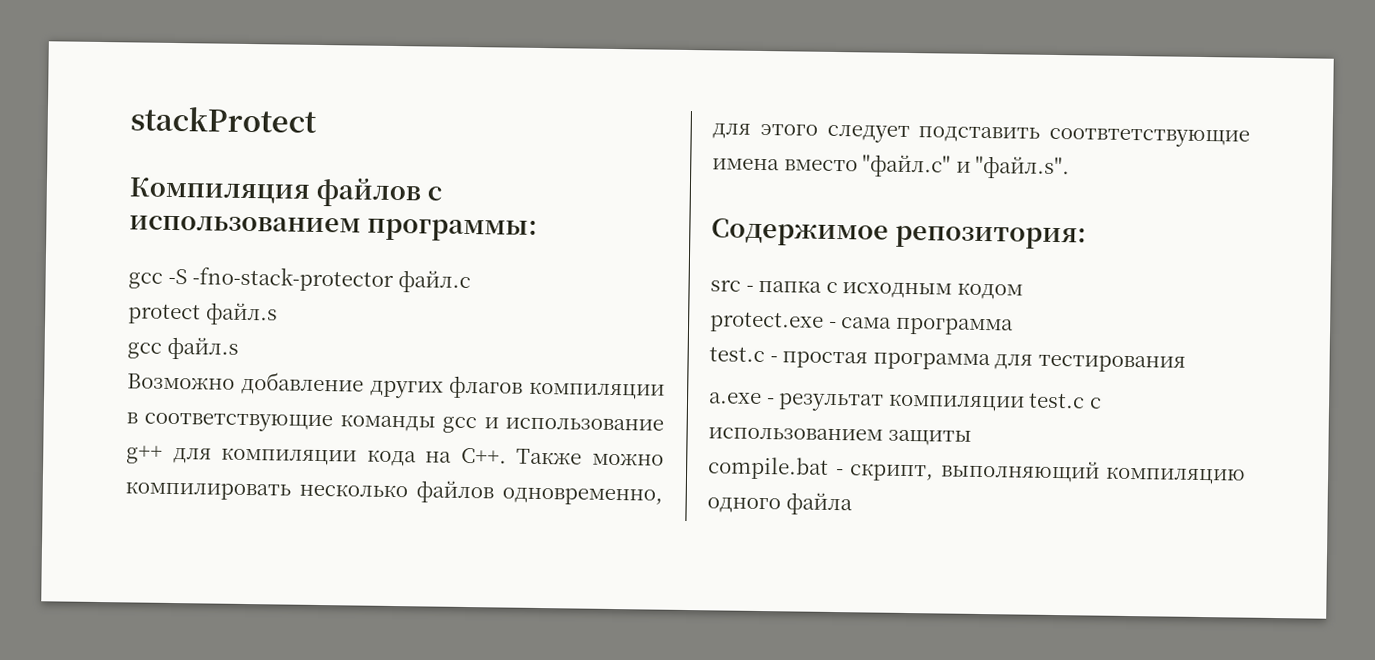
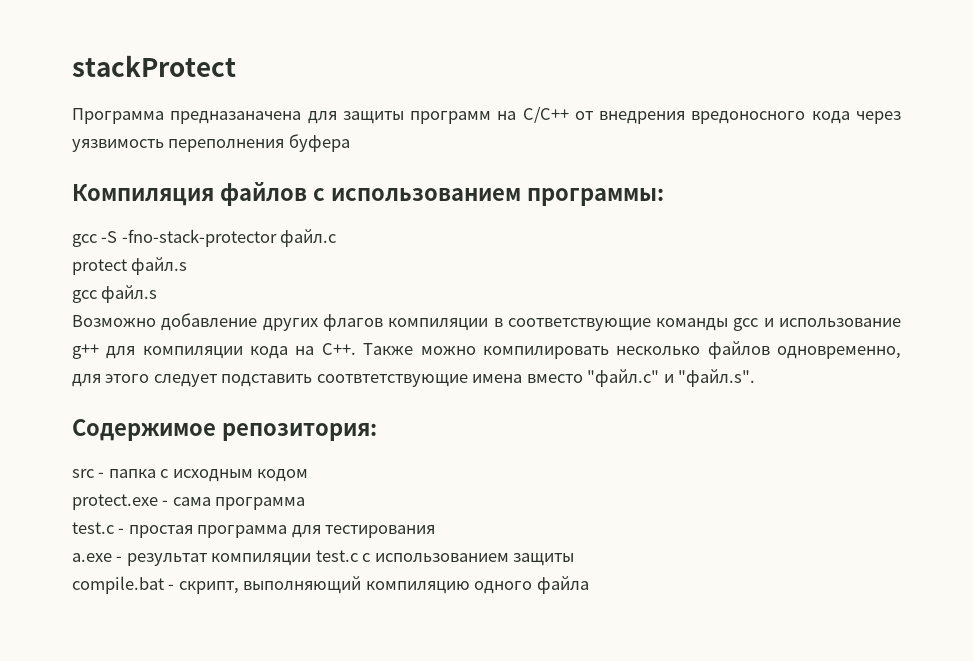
+ Программа предназаначена для защиты программ на C/C++ от внедрения вредоносного кода через уязвимость переполнения буфера

